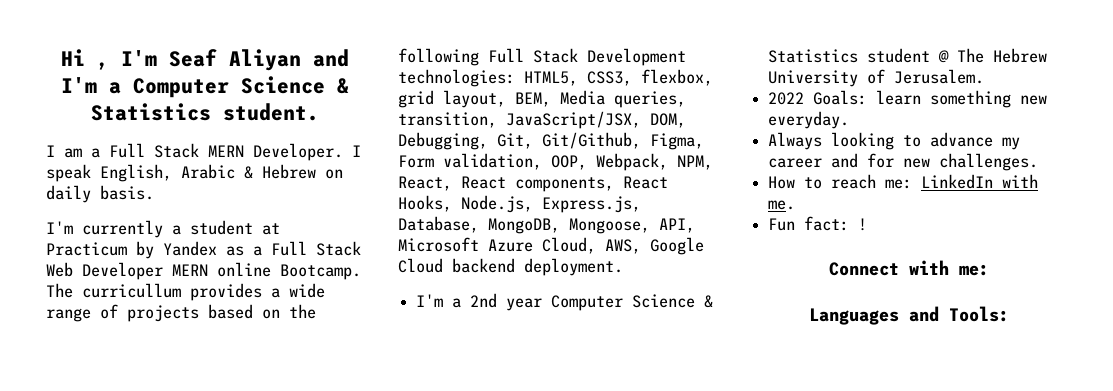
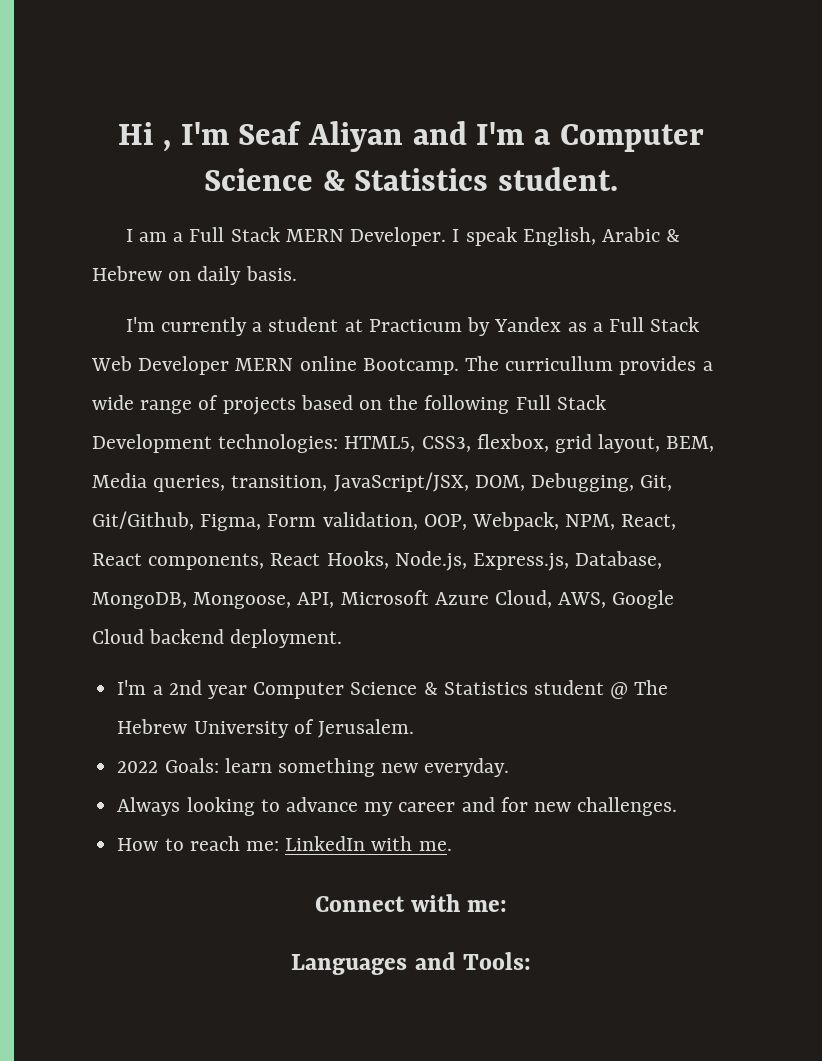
- Fun fact: !

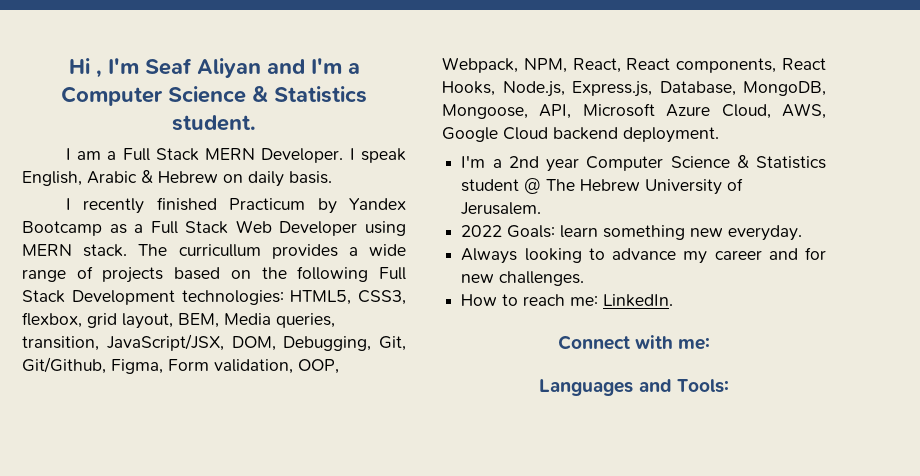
- I'm currently a student at Practicum by Yandex as a Full Stack Web Developer MERN online Bootcamp.
+ I recently finished Practicum by Yandex Bootcamp as a Full Stack Web Developer using MERN stack.
- How to reach me: LinkedIn with me.
+ How to reach me: LinkedIn.

